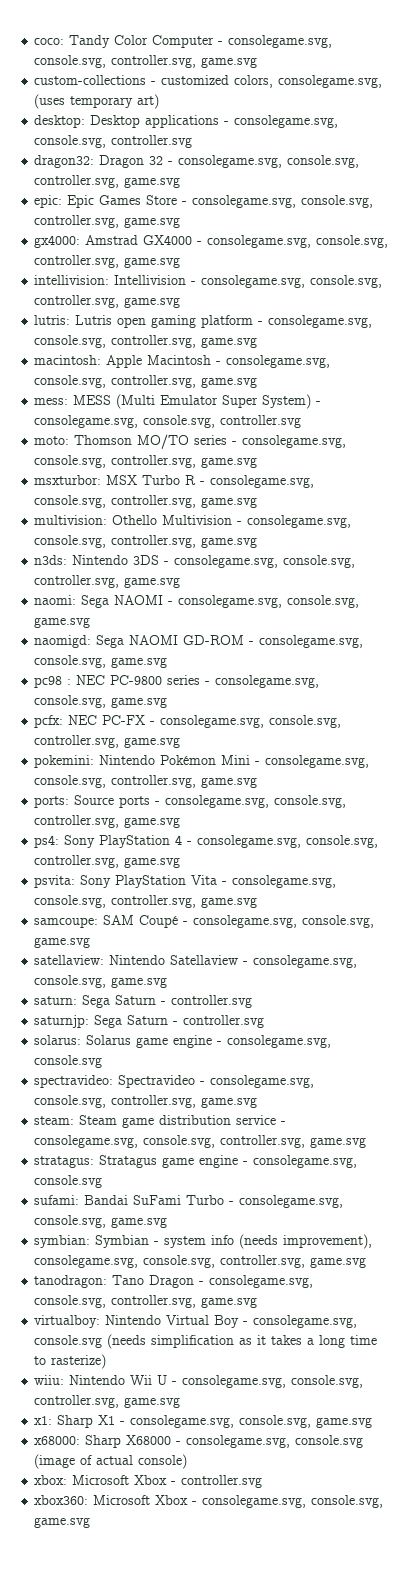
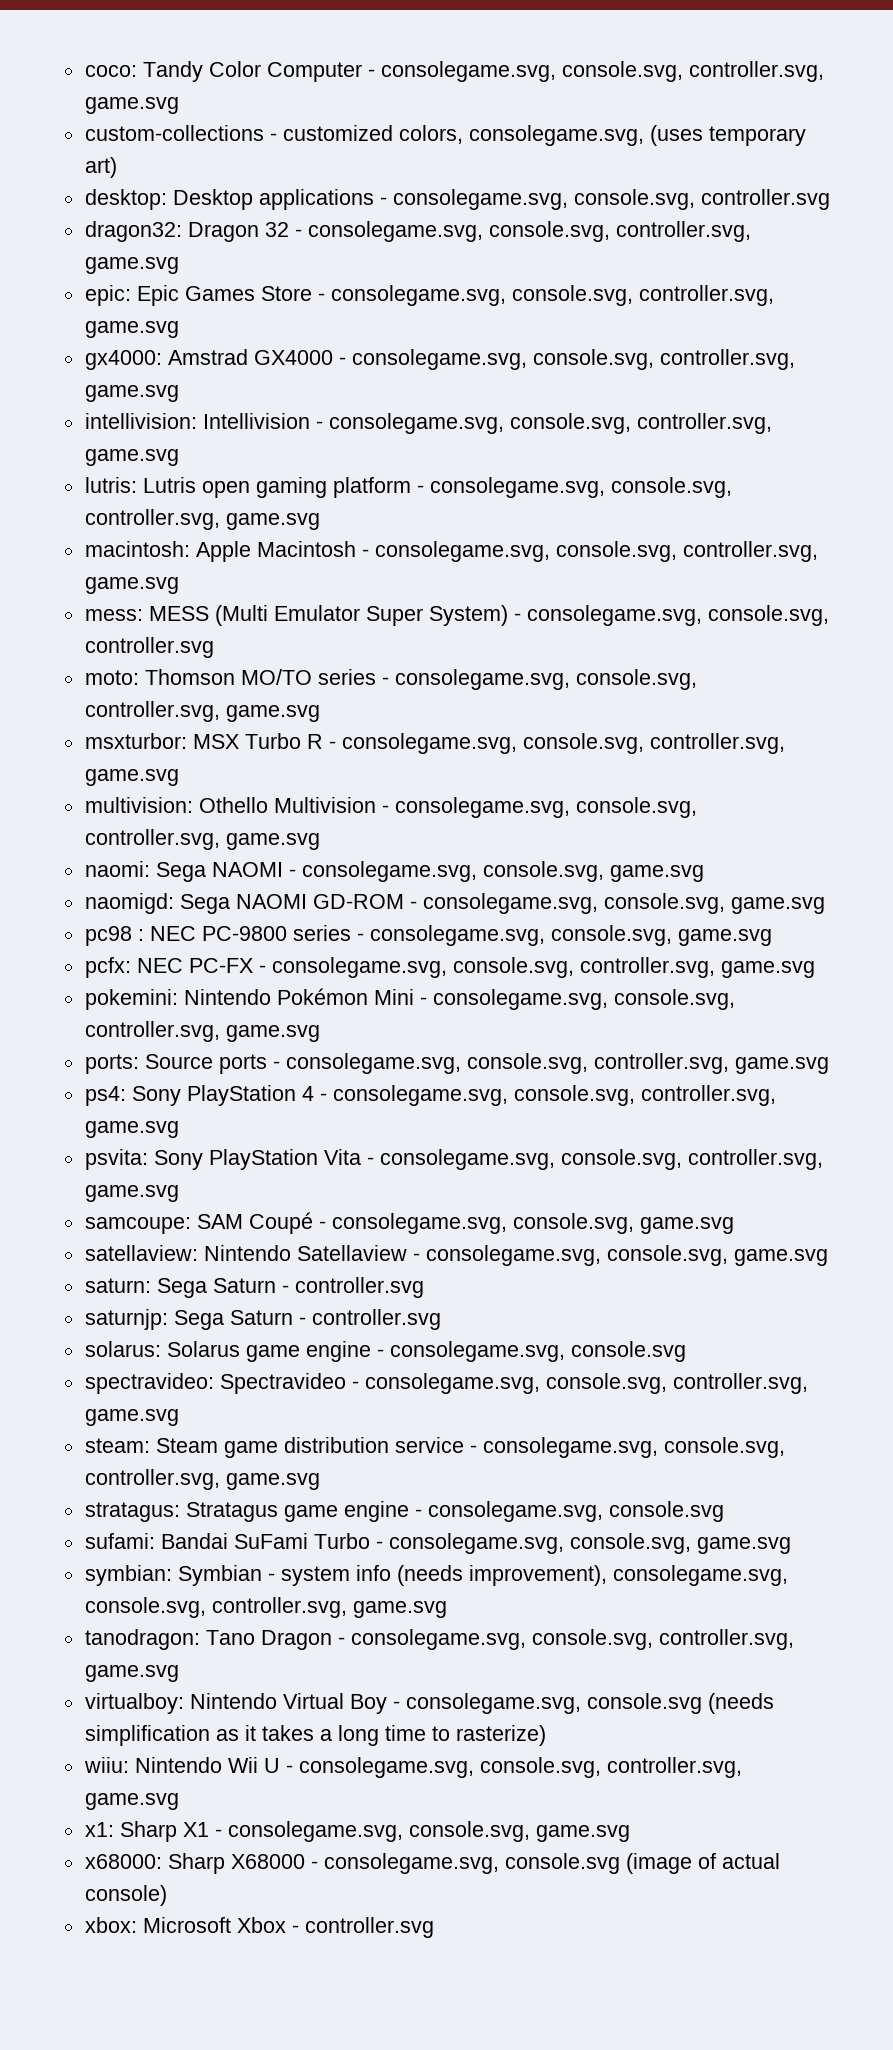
- n3ds: Nintendo 3DS - consolegame.svg, console.svg, controller.svg, game.svg
- xbox360: Microsoft Xbox - consolegame.svg, console.svg, game.svg

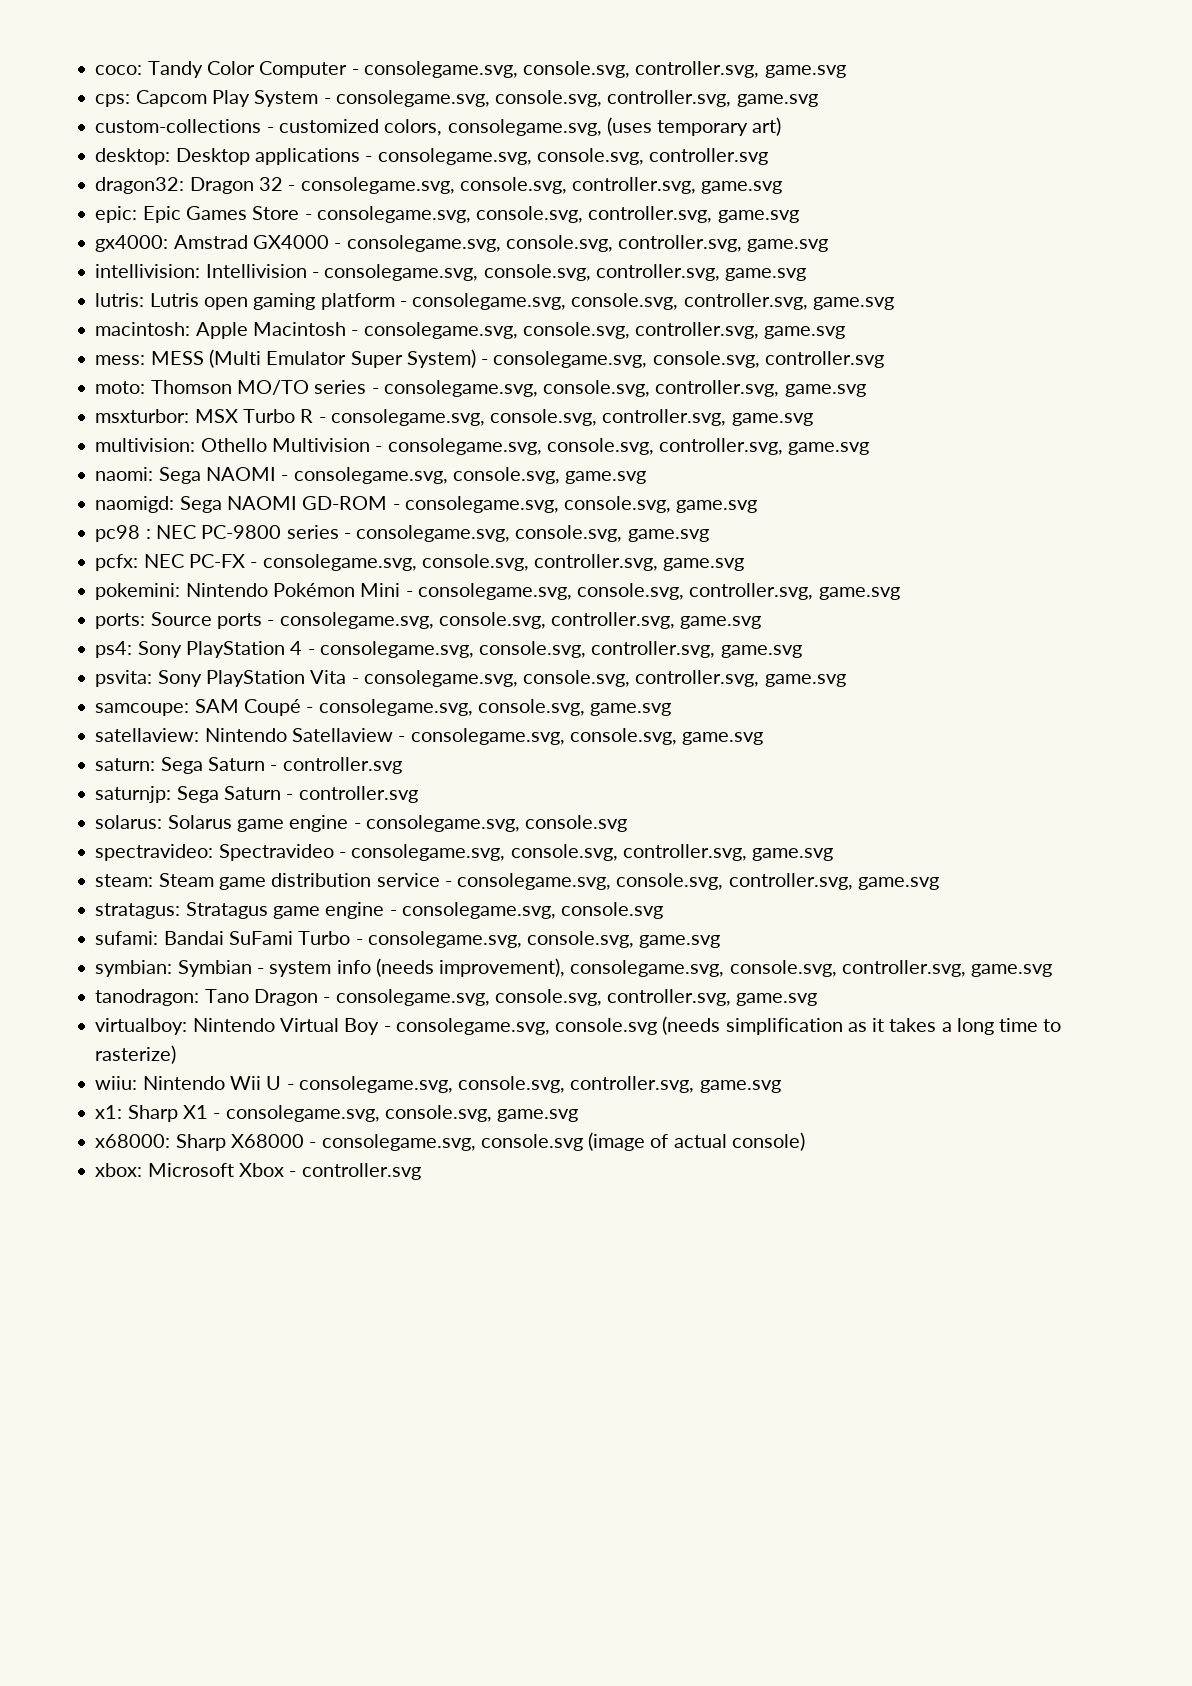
+ cps: Capcom Play System - consolegame.svg, console.svg, controller.svg, game.svg

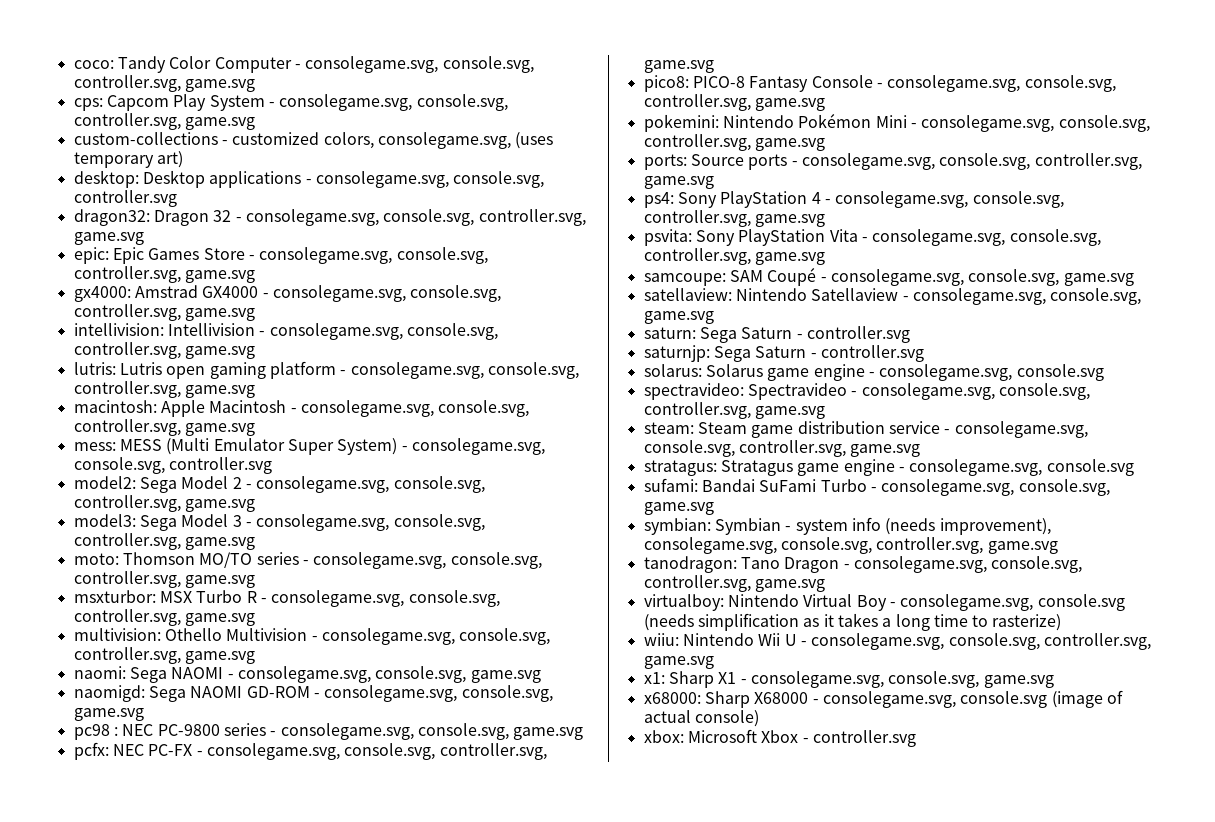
+ model2: Sega Model 2 - consolegame.svg, console.svg, controller.svg, game.svg
+ model3: Sega Model 3 - consolegame.svg, console.svg, controller.svg, game.svg
+ pico8: PICO-8 Fantasy Console - consolegame.svg, console.svg, controller.svg, game.svg

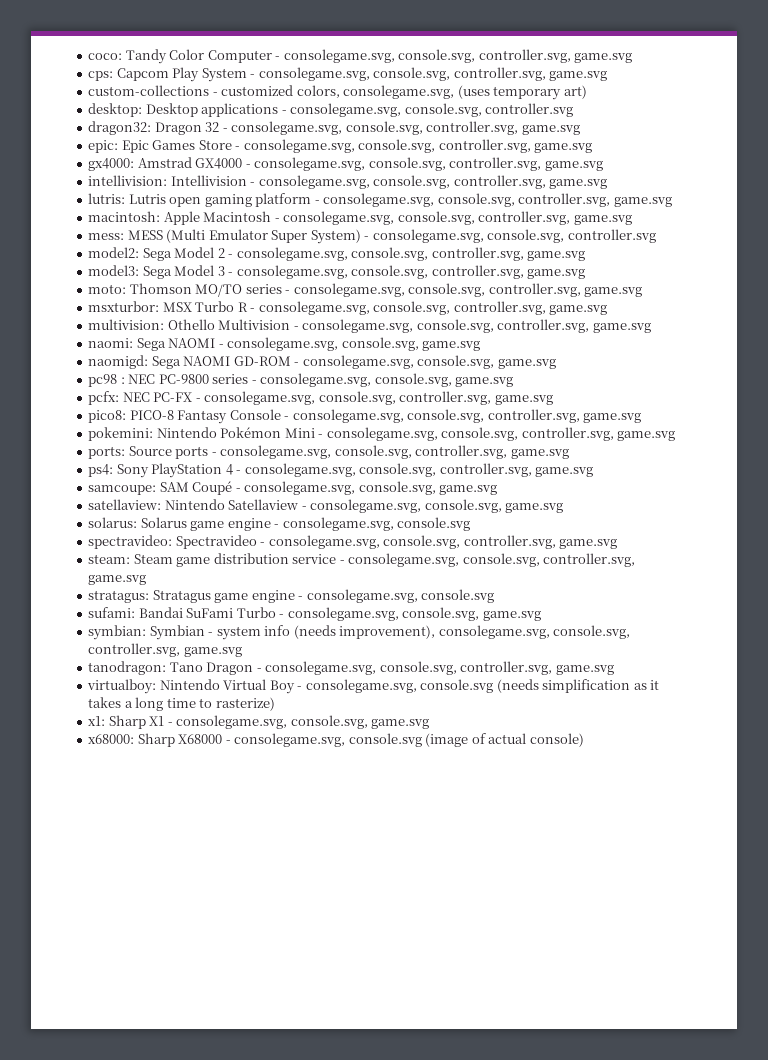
- psvita: Sony PlayStation Vita - consolegame.svg, console.svg, controller.svg, game.svg
- saturn: Sega Saturn - controller.svg
- saturnjp: Sega Saturn - controller.svg
- wiiu: Nintendo Wii U - consolegame.svg, console.svg, controller.svg, game.svg
- xbox: Microsoft Xbox - controller.svg

